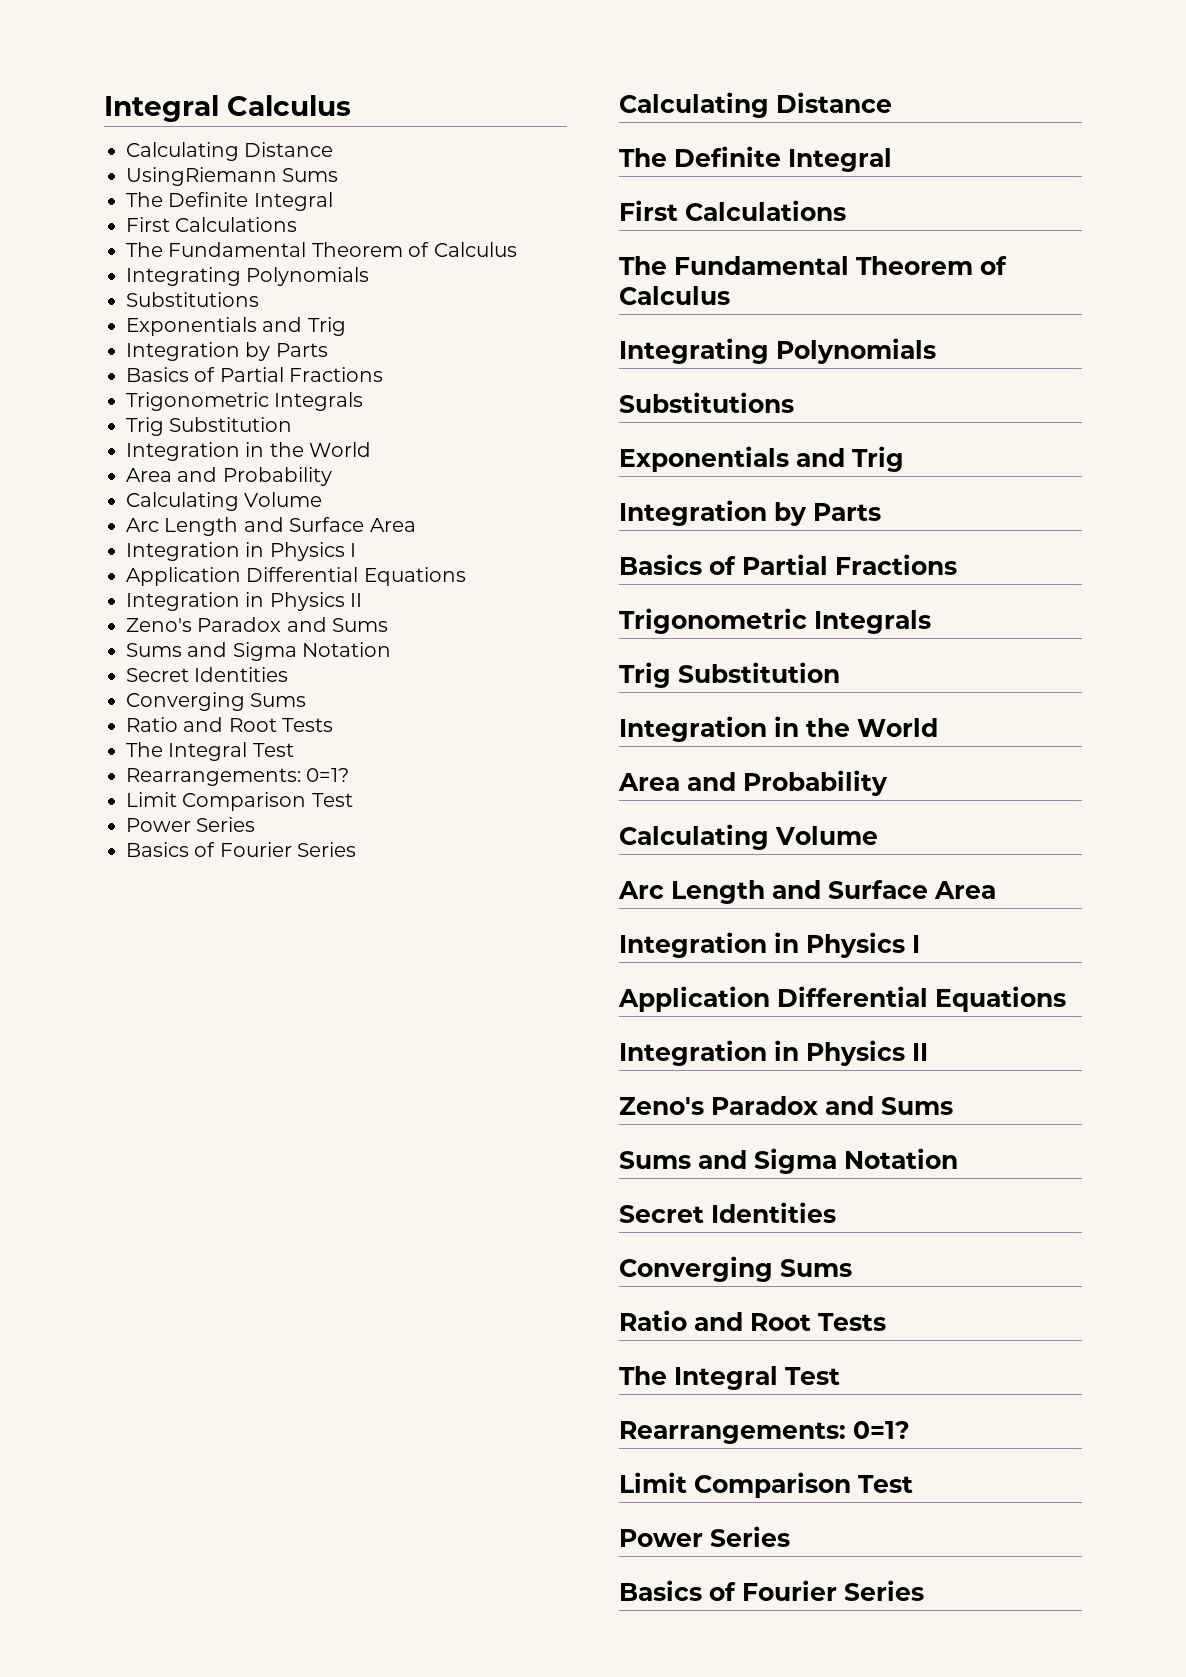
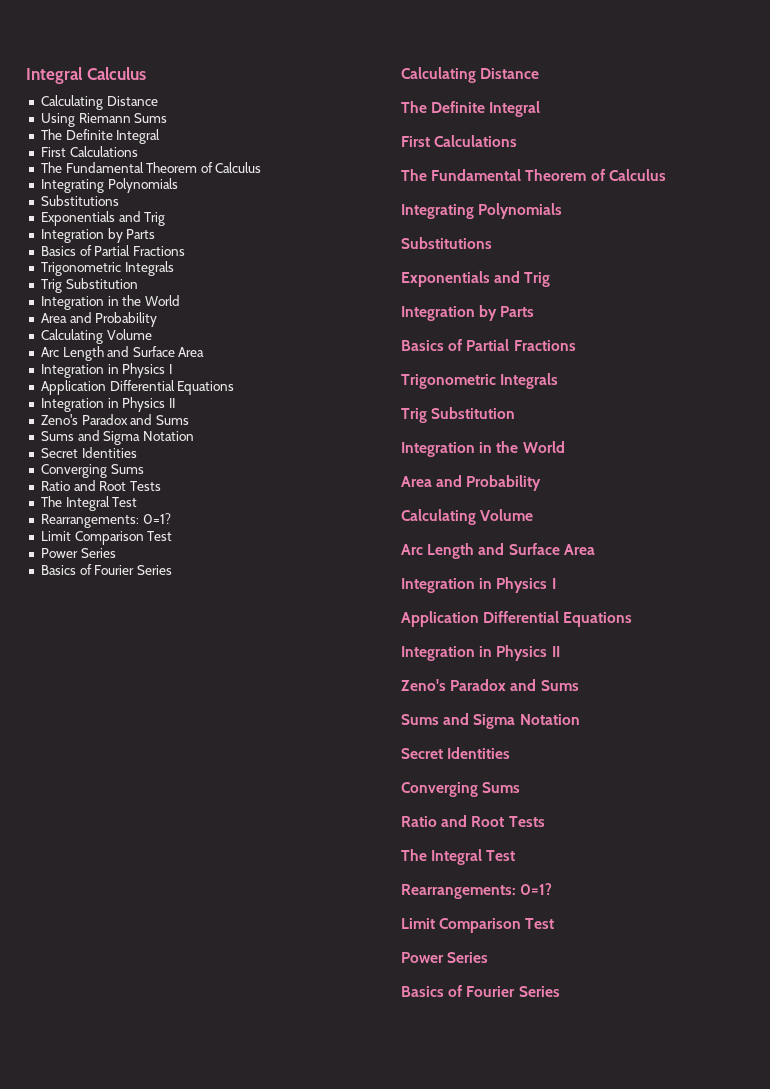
- UsingRiemann Sums
+ Using Riemann Sums

